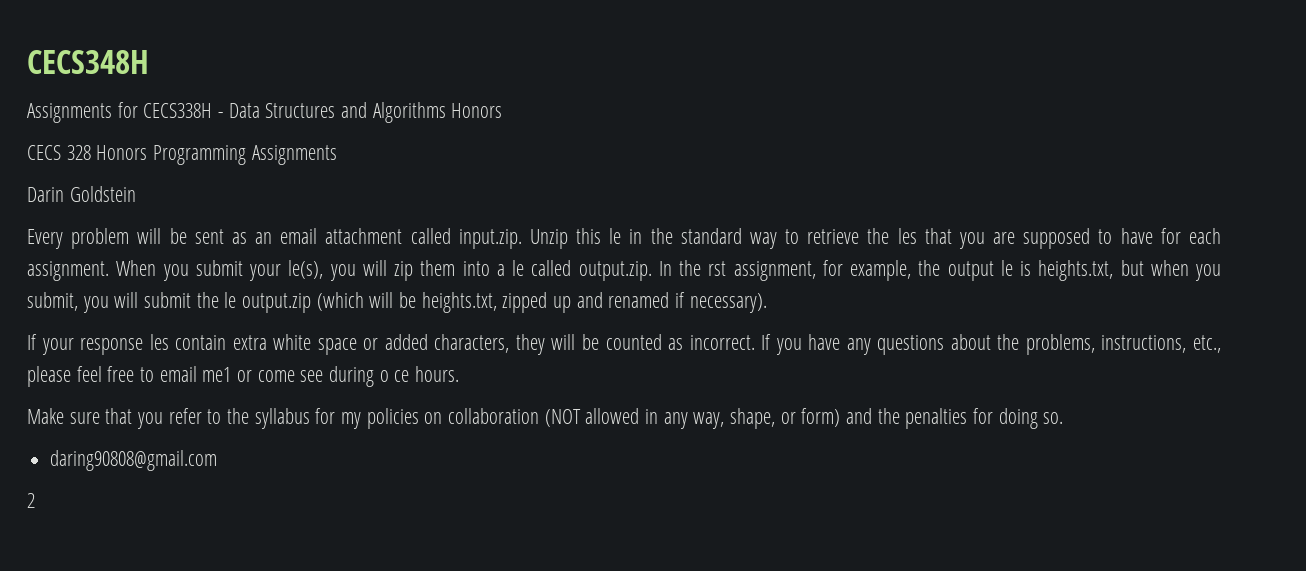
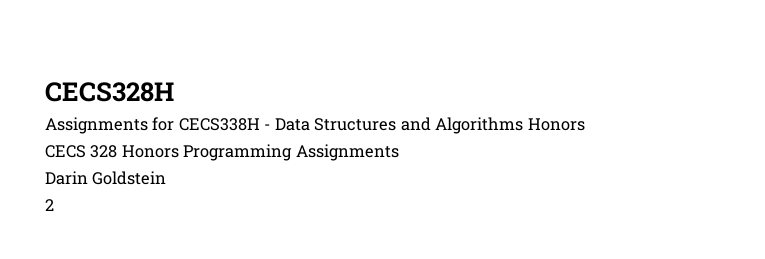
- CECS348H
+ CECS328H
- Every problem will be sent as an email attachment called input.zip. Unzip this le in the standard way to retrieve the les that you are supposed to have for each assignment. When you submit your le(s), you will zip them into a le called output.zip. In the rst assignment, for example, the output le is heights.txt, but when you submit, you will submit the le output.zip (which will be heights.txt, zipped up and renamed if necessary).
- If your response les contain extra white space or added characters, they will be counted as incorrect. If you have any questions about the problems, instructions, etc., please feel free to email me1 or come see during o ce hours.
- Make sure that you refer to the syllabus for my policies on collaboration (NOT allowed in any way, shape, or form) and the penalties for doing so.
- daring90808@gmail.com

